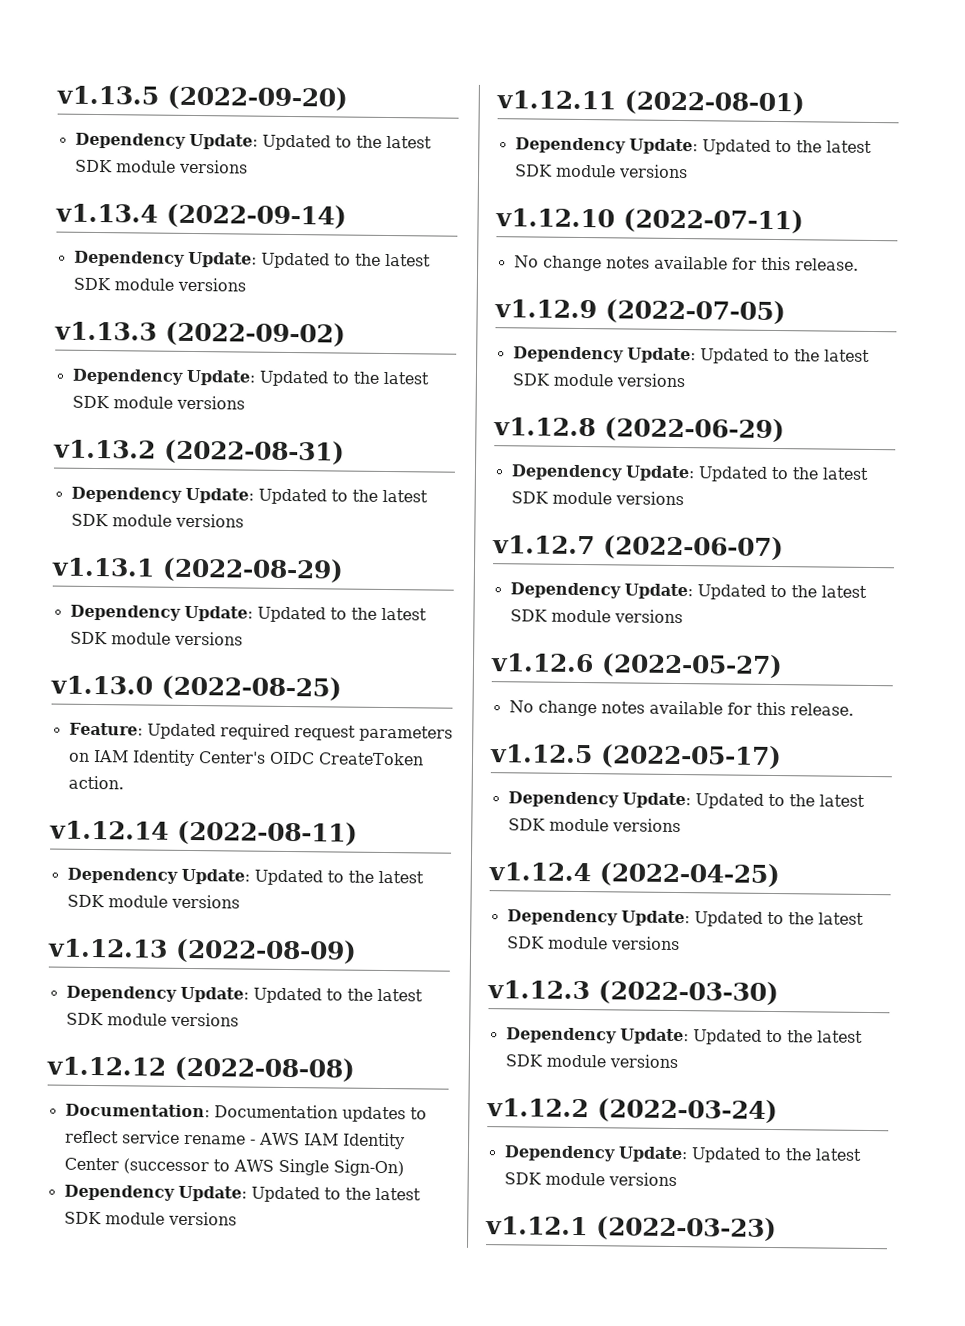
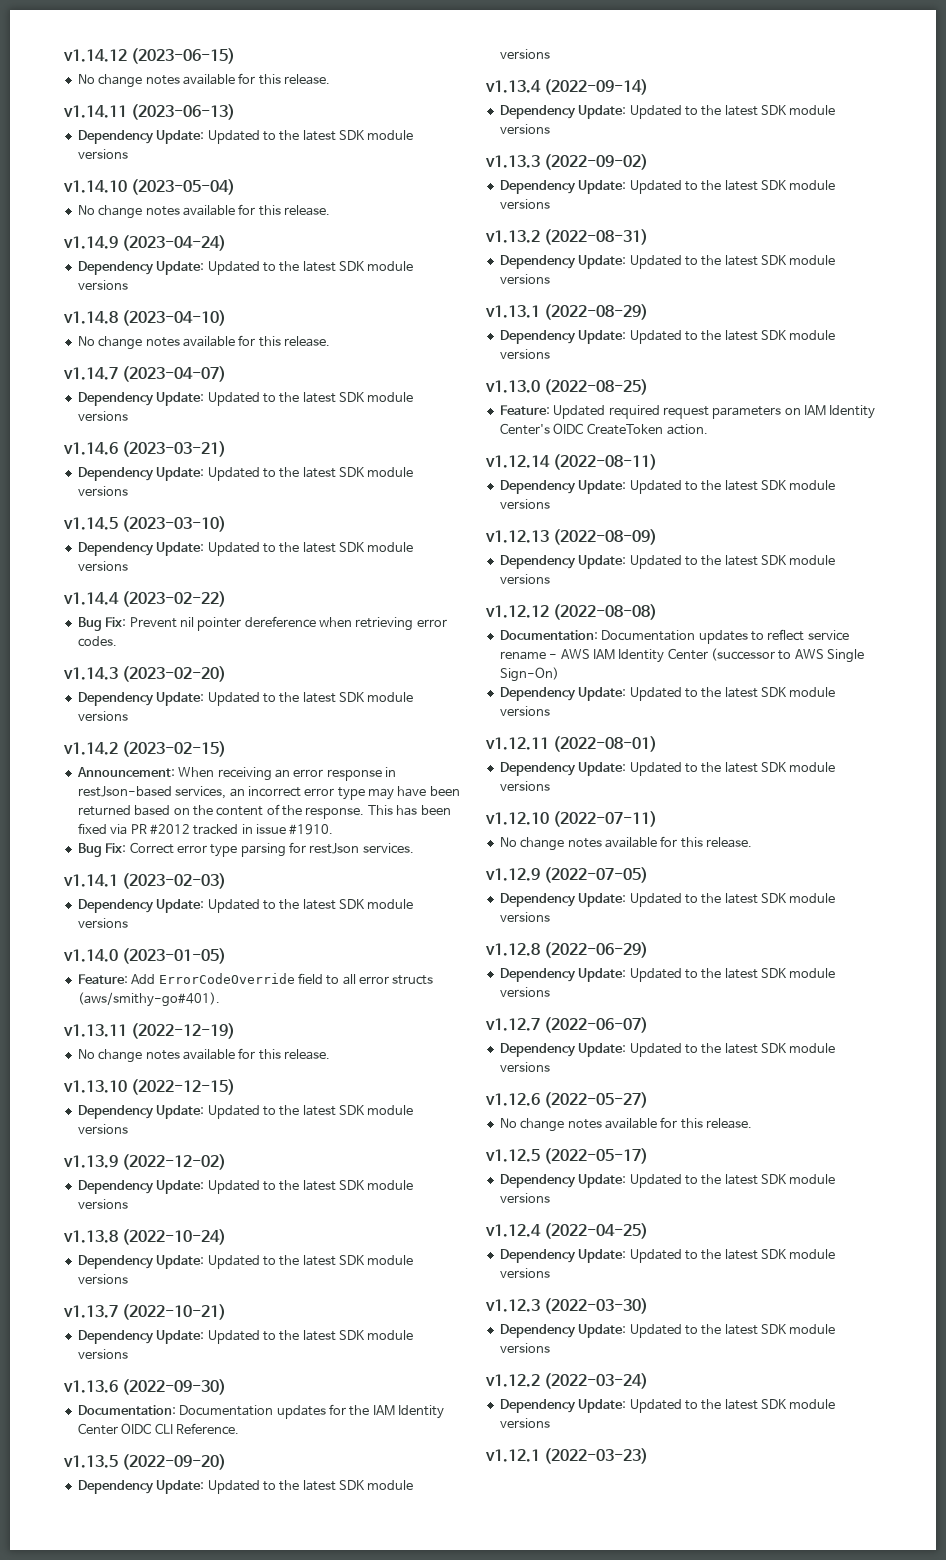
+ v1.14.12 (2023-06-15)
+ No change notes available for this release.
+ v1.14.11 (2023-06-13)
+ Dependency Update: Updated to the latest SDK module versions
+ v1.14.10 (2023-05-04)
+ No change notes available for this release.
+ v1.14.9 (2023-04-24)
+ Dependency Update: Updated to the latest SDK module versions
+ v1.14.8 (2023-04-10)
+ No change notes available for this release.
+ v1.14.7 (2023-04-07)
+ Dependency Update: Updated to the latest SDK module versions
+ v1.14.6 (2023-03-21)
+ Dependency Update: Updated to the latest SDK module versions
+ v1.14.5 (2023-03-10)
+ Dependency Update: Updated to the latest SDK module versions
+ v1.14.4 (2023-02-22)
+ Bug Fix: Prevent nil pointer dereference when retrieving error codes.
+ v1.14.3 (2023-02-20)
+ Dependency Update: Updated to the latest SDK module versions
+ v1.14.2 (2023-02-15)
+ Announcement: When receiving an error response in restJson-based services, an incorrect error type may have been returned based on the content of the response. This has been fixed via PR #2012 tracked in issue #1910.
+ Bug Fix: Correct error type parsing for restJson services.
+ v1.14.1 (2023-02-03)
+ Dependency Update: Updated to the latest SDK module versions
+ v1.14.0 (2023-01-05)
+ Feature: Add ErrorCodeOverride field to all error structs (aws/smithy-go#401).
+ v1.13.11 (2022-12-19)
+ No change notes available for this release.
+ v1.13.10 (2022-12-15)
+ Dependency Update: Updated to the latest SDK module versions
+ v1.13.9 (2022-12-02)
+ Dependency Update: Updated to the latest SDK module versions
+ v1.13.8 (2022-10-24)
+ Dependency Update: Updated to the latest SDK module versions
+ v1.13.7 (2022-10-21)
+ Dependency Update: Updated to the latest SDK module versions
+ v1.13.6 (2022-09-30)
+ Documentation: Documentation updates for the IAM Identity Center OIDC CLI Reference.

